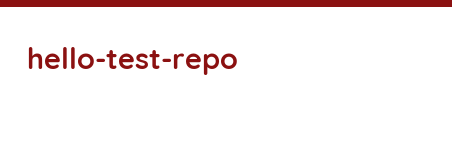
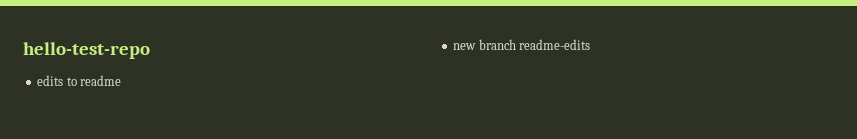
+ edits to readme
+ new branch readme-edits

